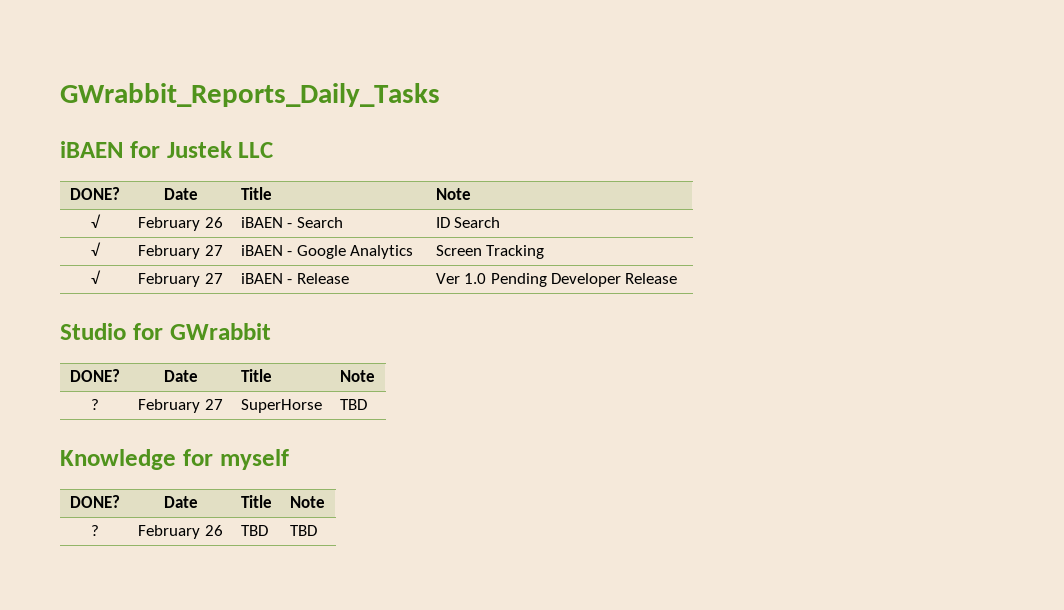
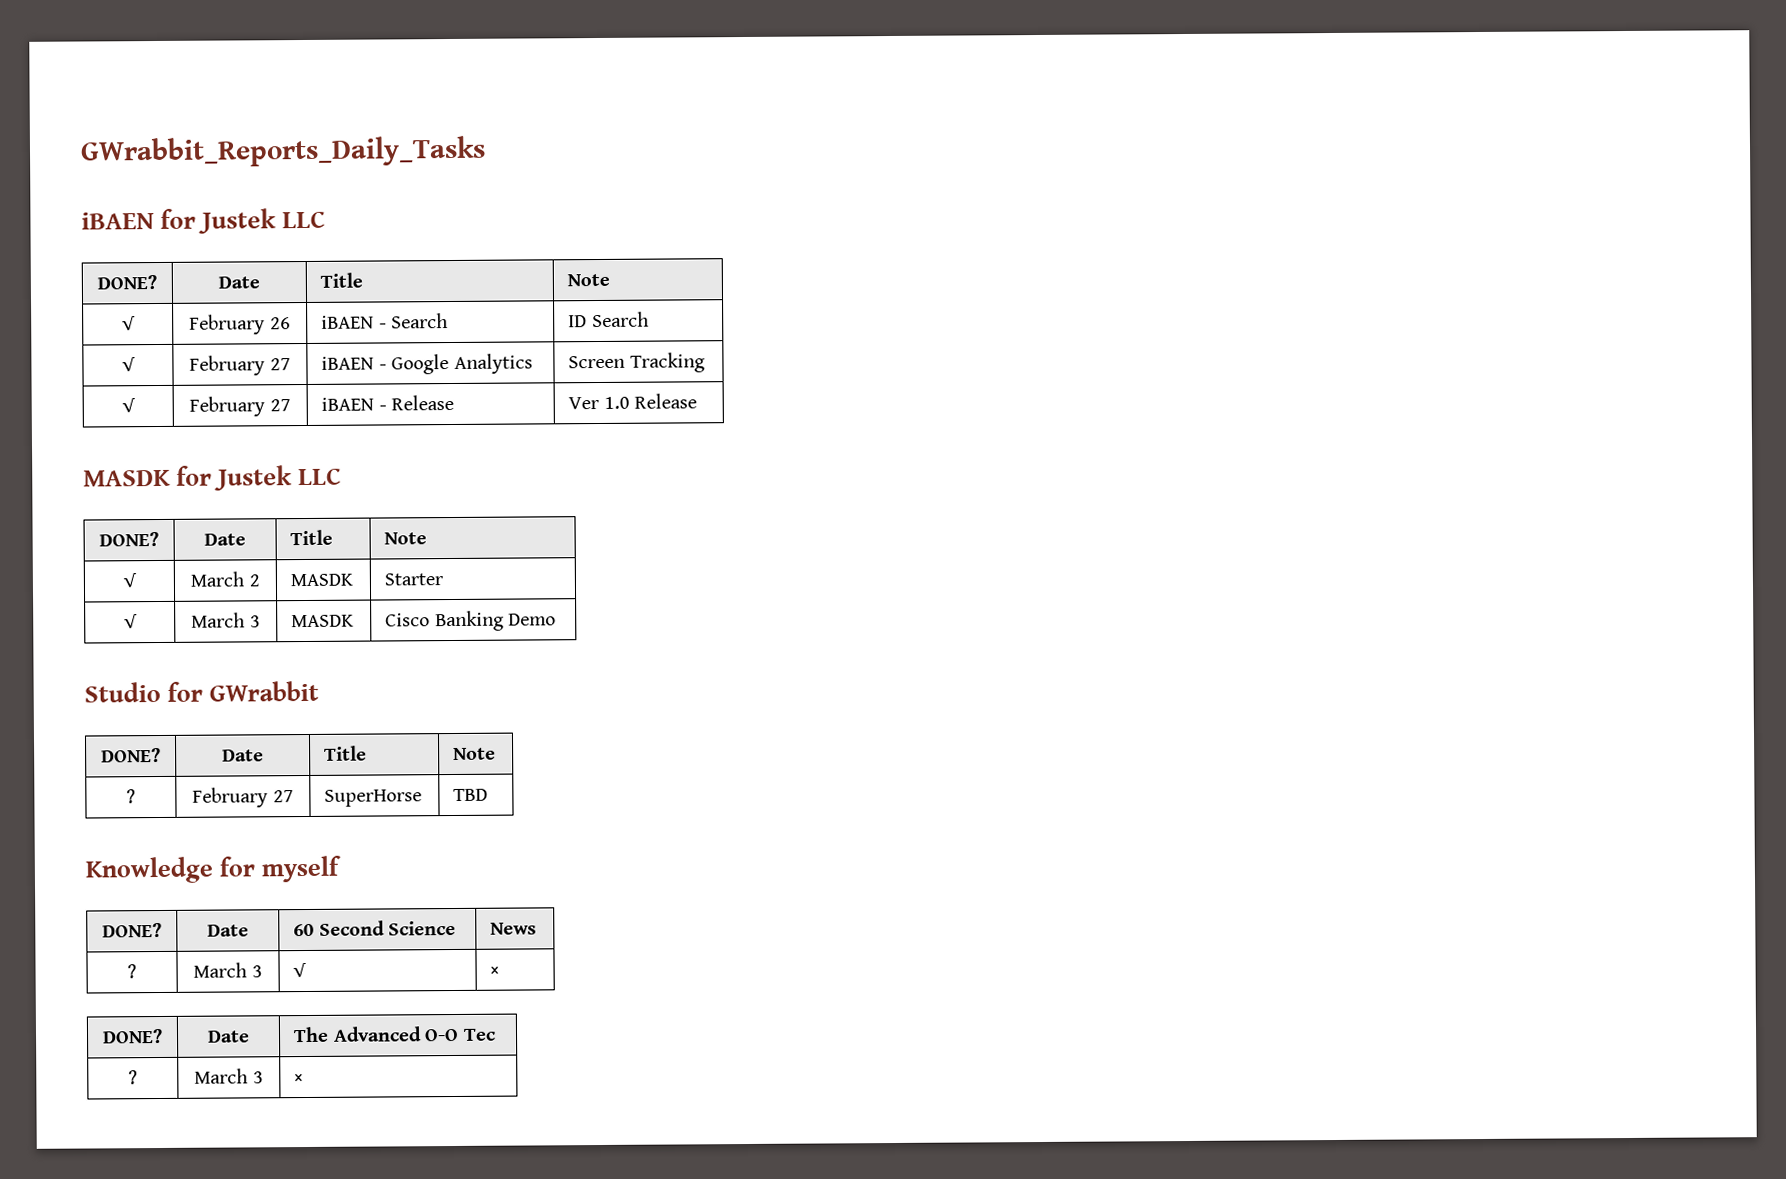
- √ | February 27 | iBAEN - Release | Ver 1.0 Pending Developer Release
+ √ | February 27 | iBAEN - Release | Ver 1.0 Release
+ MASDK for Justek LLC
+ DONE? | Date | Title | Note
+ √ | March 2 | MASDK | Starter
+ √ | March 3 | MASDK | Cisco Banking Demo
  Knowledge for myself
- DONE? | Date | Title | Note
- ? | February 26 | TBD | TBD
+ DONE? | Date | 60 Second Science | News
+ ? | March 3 | √ | ×
+ DONE? | Date | The Advanced O-O Tec
+ ? | March 3 | ×

